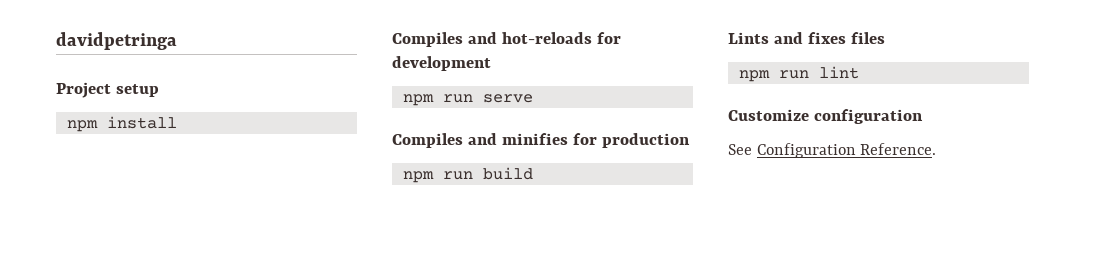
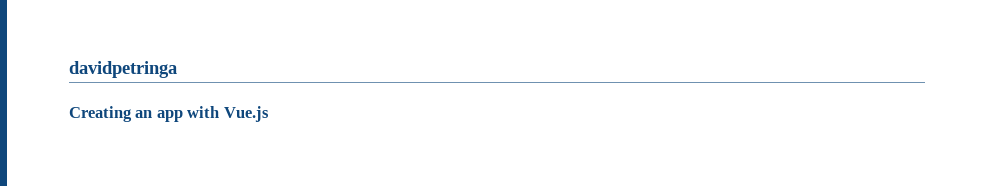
- Project setup
- npm install
- Compiles and hot-reloads for development
- npm run serve
- Compiles and minifies for production
- npm run build
- Lints and fixes files
- npm run lint
- Customize configuration
- See Configuration Reference.
+ Creating an app with Vue.js

